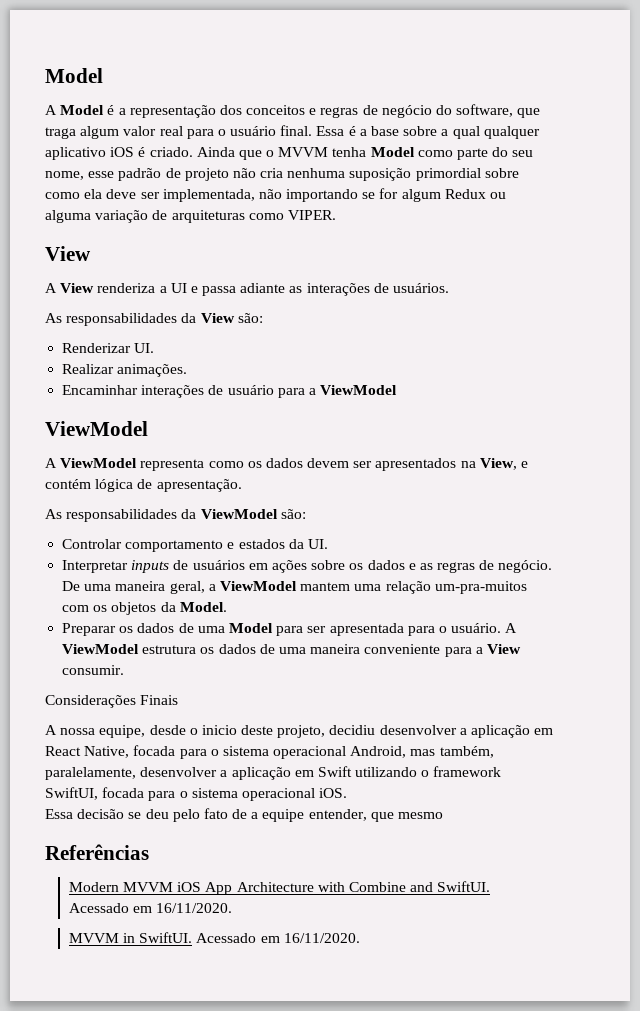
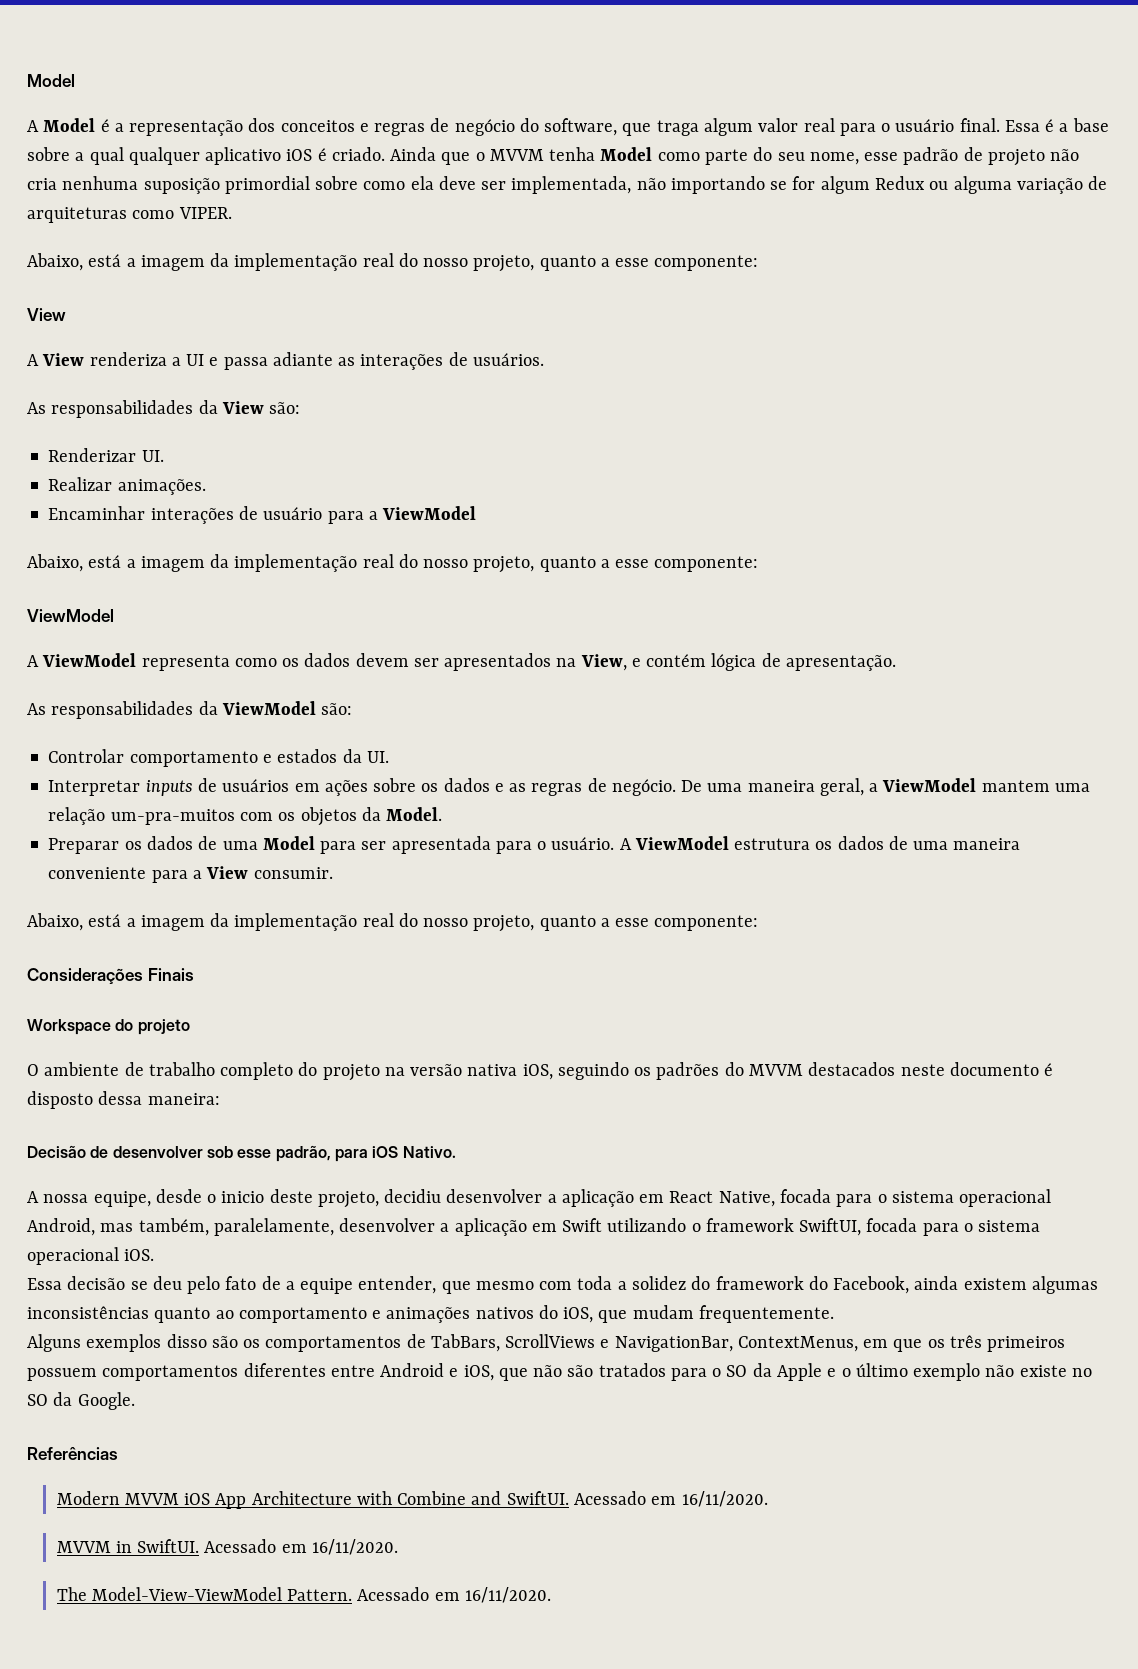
  Ainda que o MVVM tenha Model como parte do seu nome, esse padrão de projeto não cria nenhuma suposição primordial sobre como ela deve ser implementada, não importando se for algum Redux ou alguma variação de arquiteturas como VIPER.
+ Abaixo, está a imagem da implementação real do nosso projeto, quanto a esse componente:
  Encaminhar interações de usuário para a ViewModel
+ Abaixo, está a imagem da implementação real do nosso projeto, quanto a esse componente:
  A ViewModel estrutura os dados de uma maneira conveniente para a View consumir.
+ Abaixo, está a imagem da implementação real do nosso projeto, quanto a esse componente:
  Considerações Finais
+ Workspace do projeto
+ O ambiente de trabalho completo do projeto na versão nativa iOS, seguindo os padrões do MVVM destacados neste documento é disposto dessa maneira:
+ Decisão de desenvolver sob esse padrão, para iOS Nativo.
- Essa decisão se deu pelo fato de a equipe entender, que mesmo
+ Essa decisão se deu pelo fato de a equipe entender, que mesmo com toda a solidez do framework do Facebook, ainda existem algumas inconsistências quanto ao comportamento e animações nativos do iOS, que mudam frequentemente.
+ Alguns exemplos disso são os comportamentos de TabBars, ScrollViews e NavigationBar, ContextMenus, em que os três primeiros possuem comportamentos diferentes entre Android e iOS, que não são tratados para o SO da Apple e o último exemplo não existe no SO da Google.
+ The Model-View-ViewModel Pattern. Acessado em 16/11/2020.

